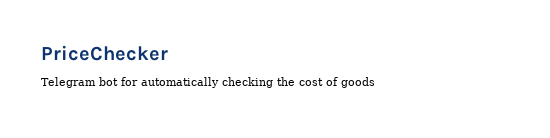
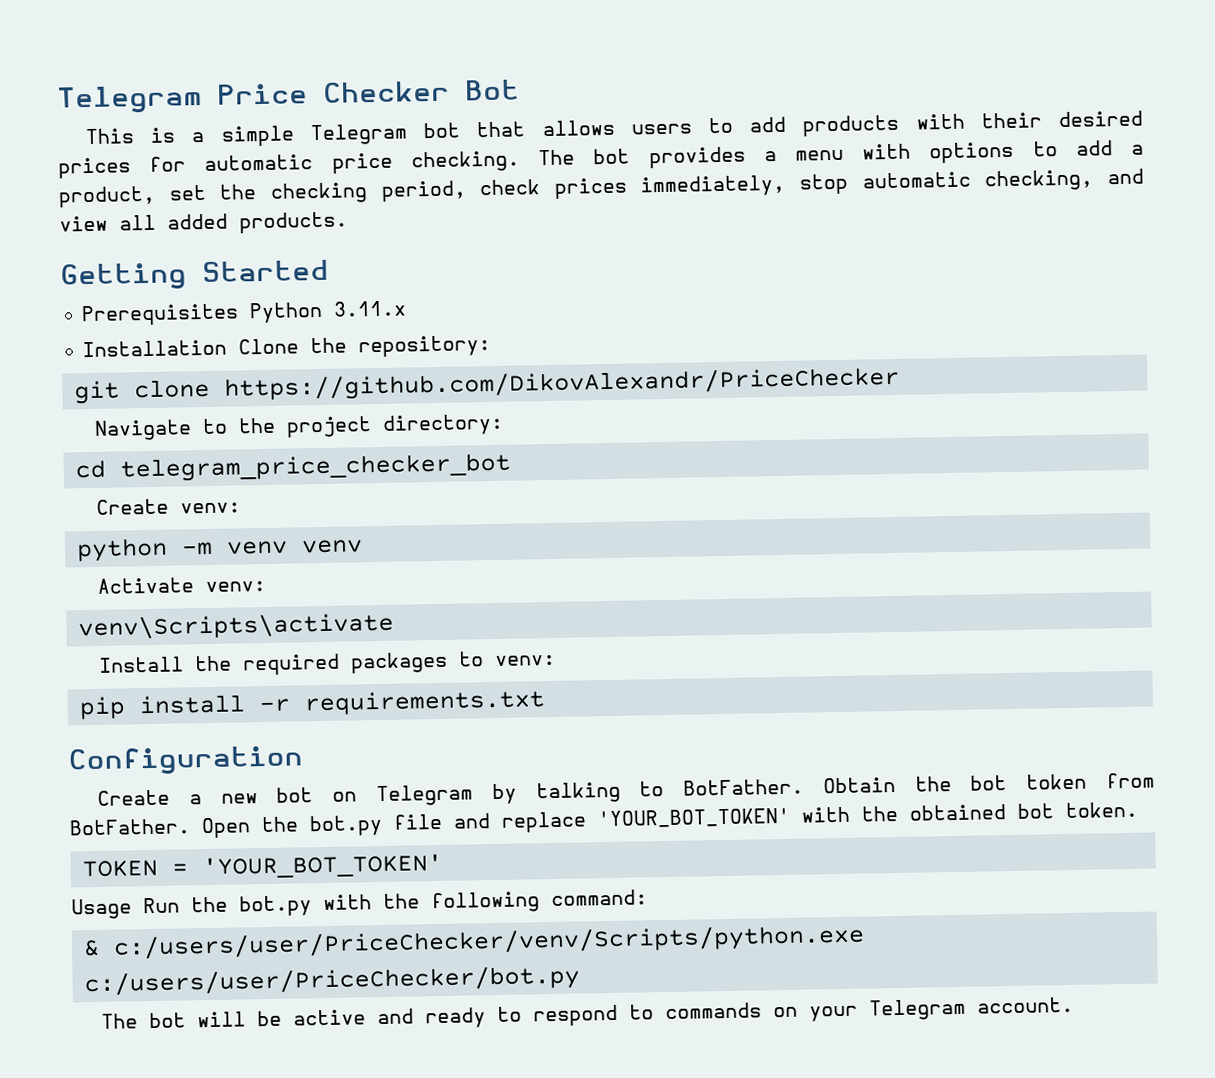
- PriceChecker
- Telegram bot for automatically checking the cost of goods
+ Telegram Price Checker Bot
+ This is a simple Telegram bot that allows users to add products with their desired prices for automatic price checking. The bot provides a menu with options to add a product, set the checking period, check prices immediately, stop automatic checking, and view all added products.
+ Getting Started
+ Prerequisites Python 3.11.x
+ Installation Clone the repository:
+ git clone https://github.com/DikovAlexandr/PriceChecker
+ Navigate to the project directory:
+ cd telegram_price_checker_bot
+ Create venv:
+ python -m venv venv
+ Activate venv:
+ venv\Scripts\activate
+ Install the required packages to venv:
+ pip install -r requirements.txt
+ Configuration
+ Create a new bot on Telegram by talking to BotFather. Obtain the bot token from BotFather. Open the bot.py file and replace 'YOUR_BOT_TOKEN' with the obtained bot token.
+ TOKEN = 'YOUR_BOT_TOKEN'
+ Usage Run the bot.py with the following command:
+ & c:/users/user/PriceChecker/venv/Scripts/python.exe c:/users/user/PriceChecker/bot.py
+ The bot will be active and ready to respond to commands on your Telegram account.

